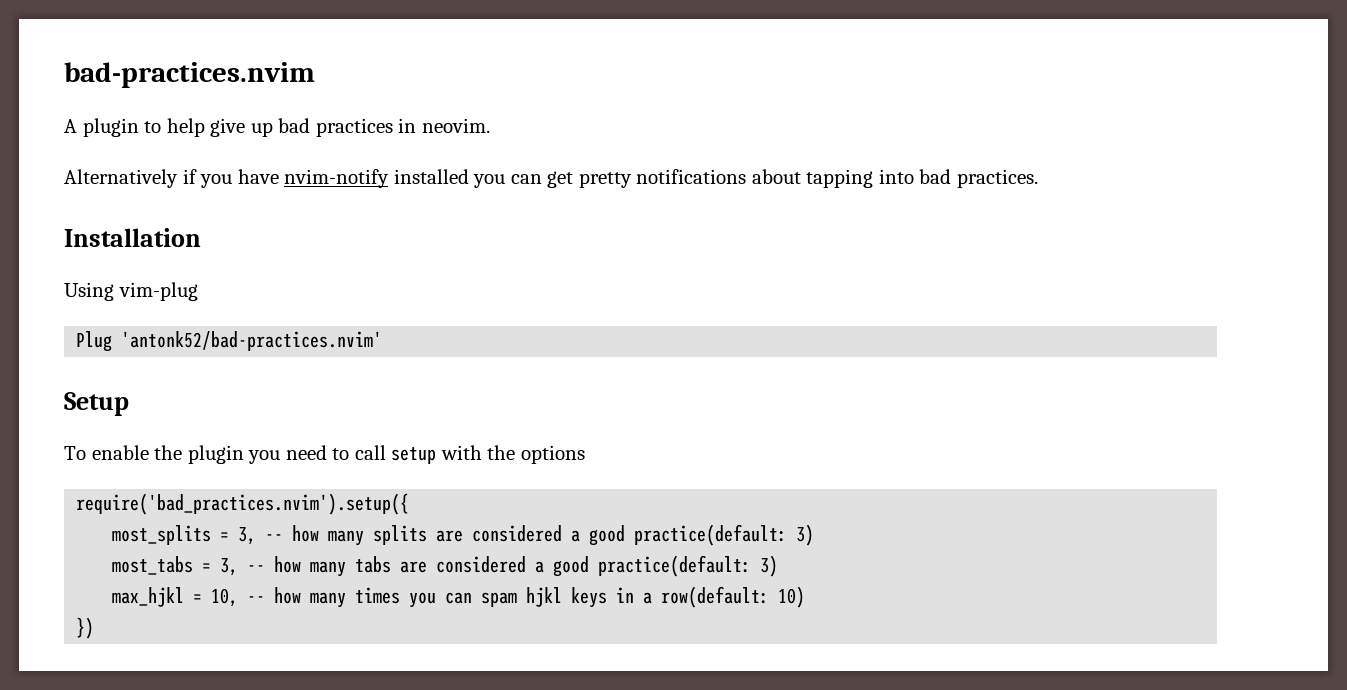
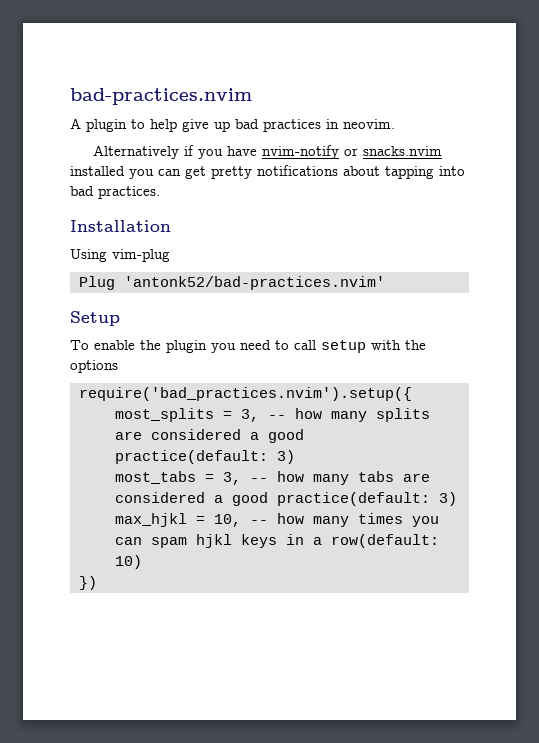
- Alternatively if you have nvim-notify installed you can get pretty notifications about tapping into bad practices.
+ Alternatively if you have nvim-notify or snacks.nvim installed you can get pretty notifications about tapping into bad practices.

